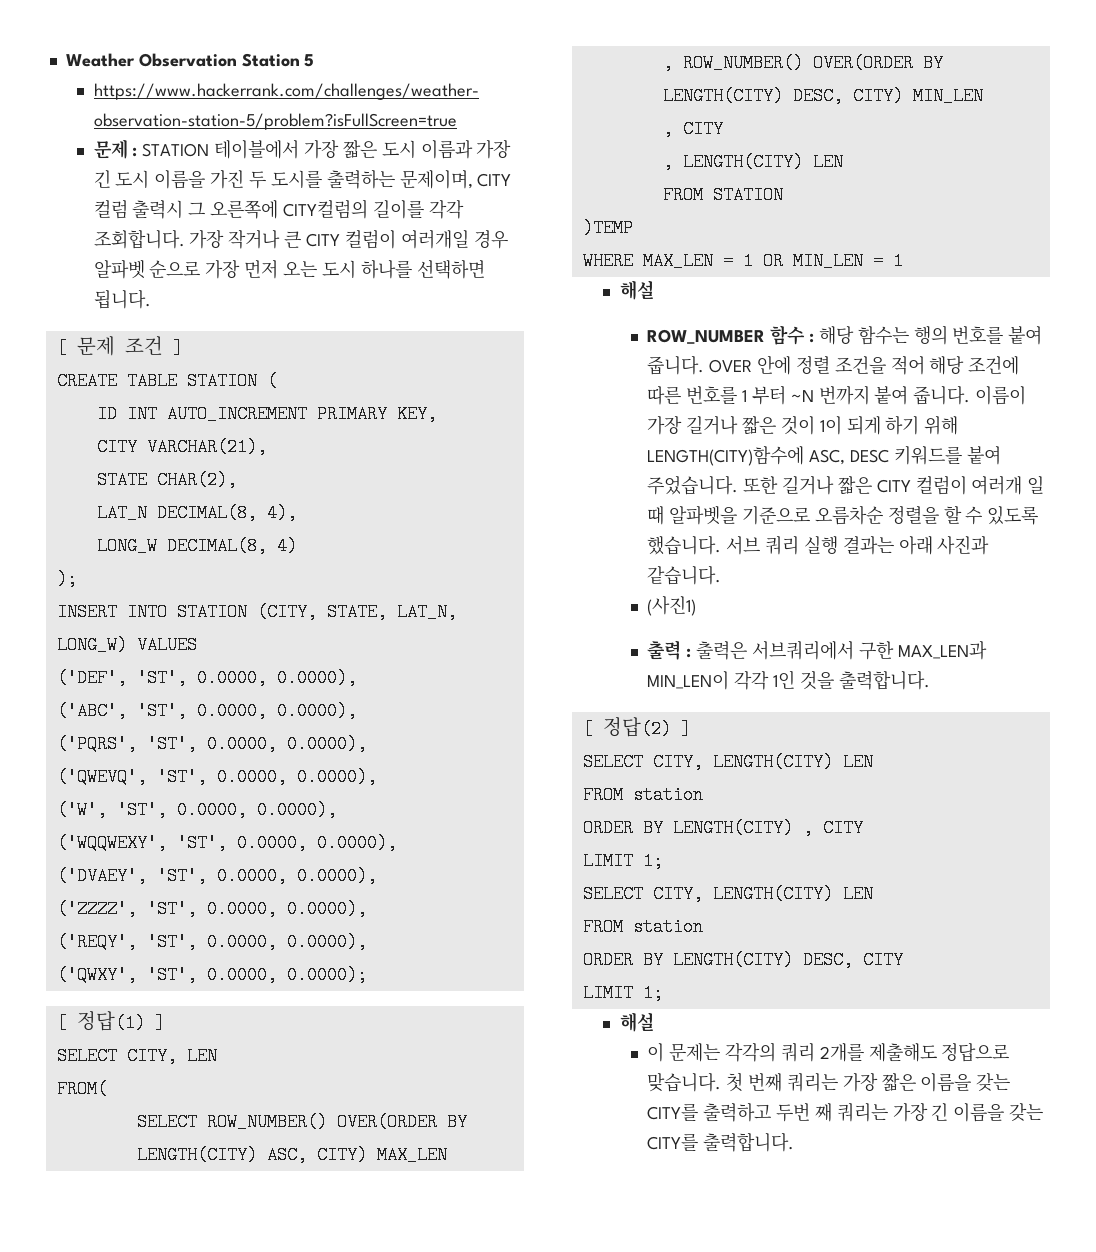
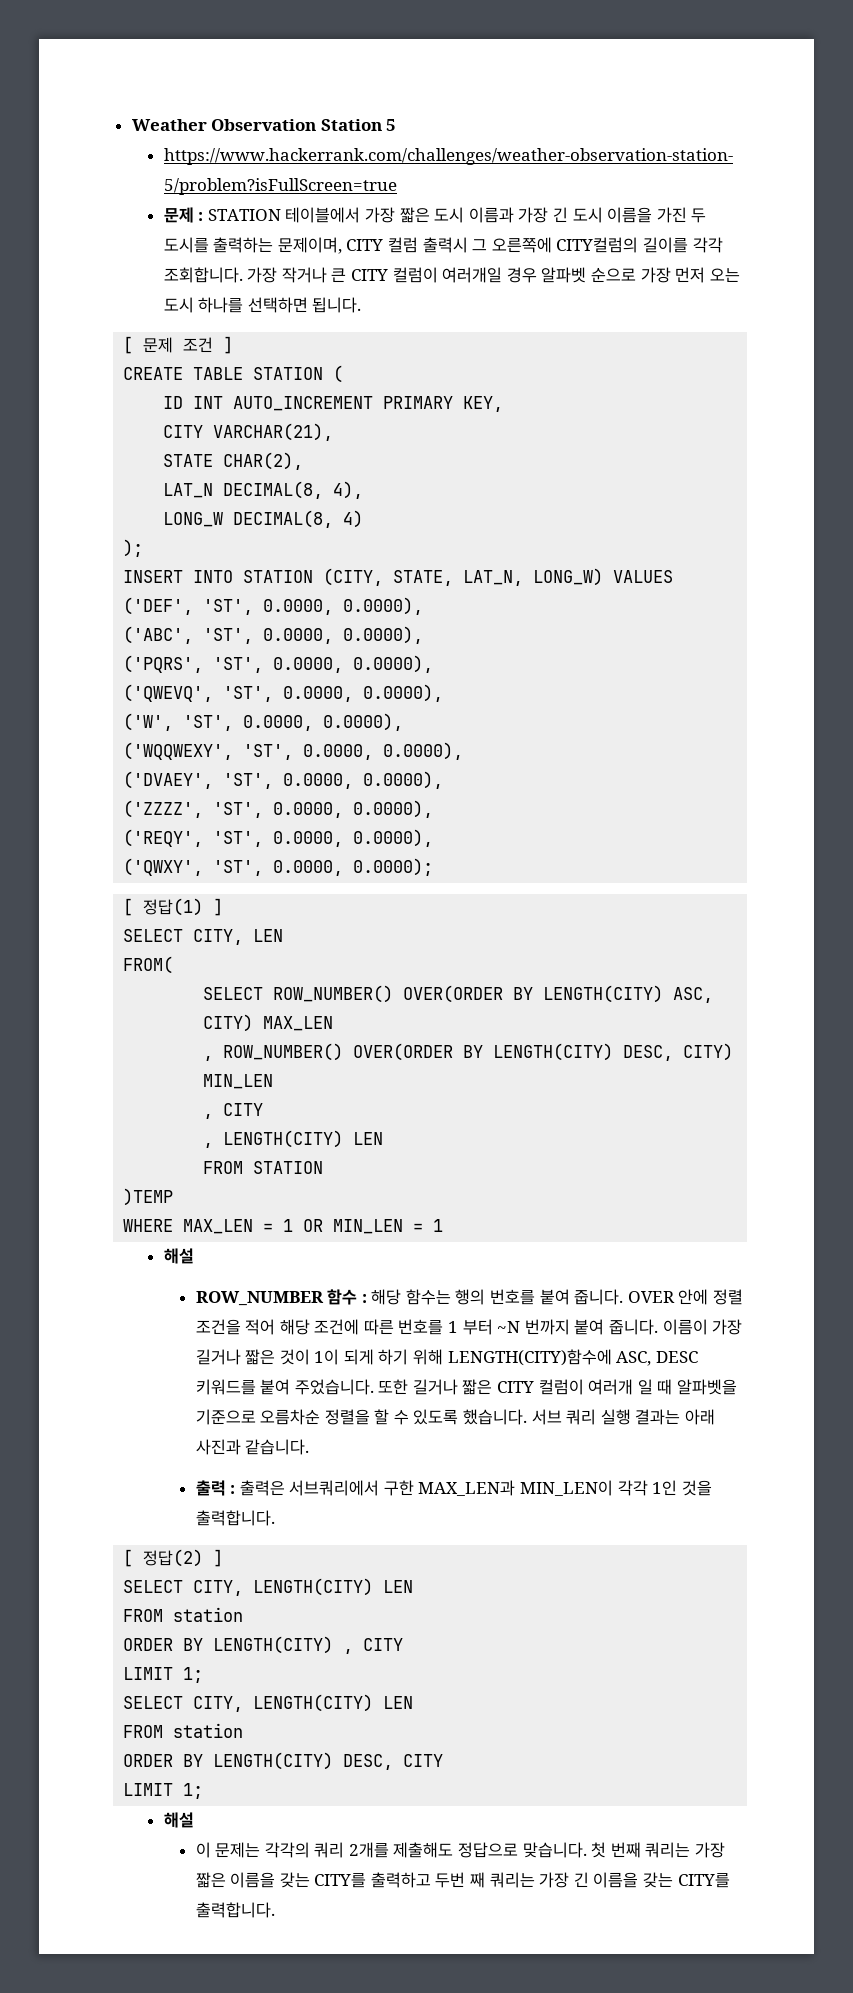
- (사진1)

